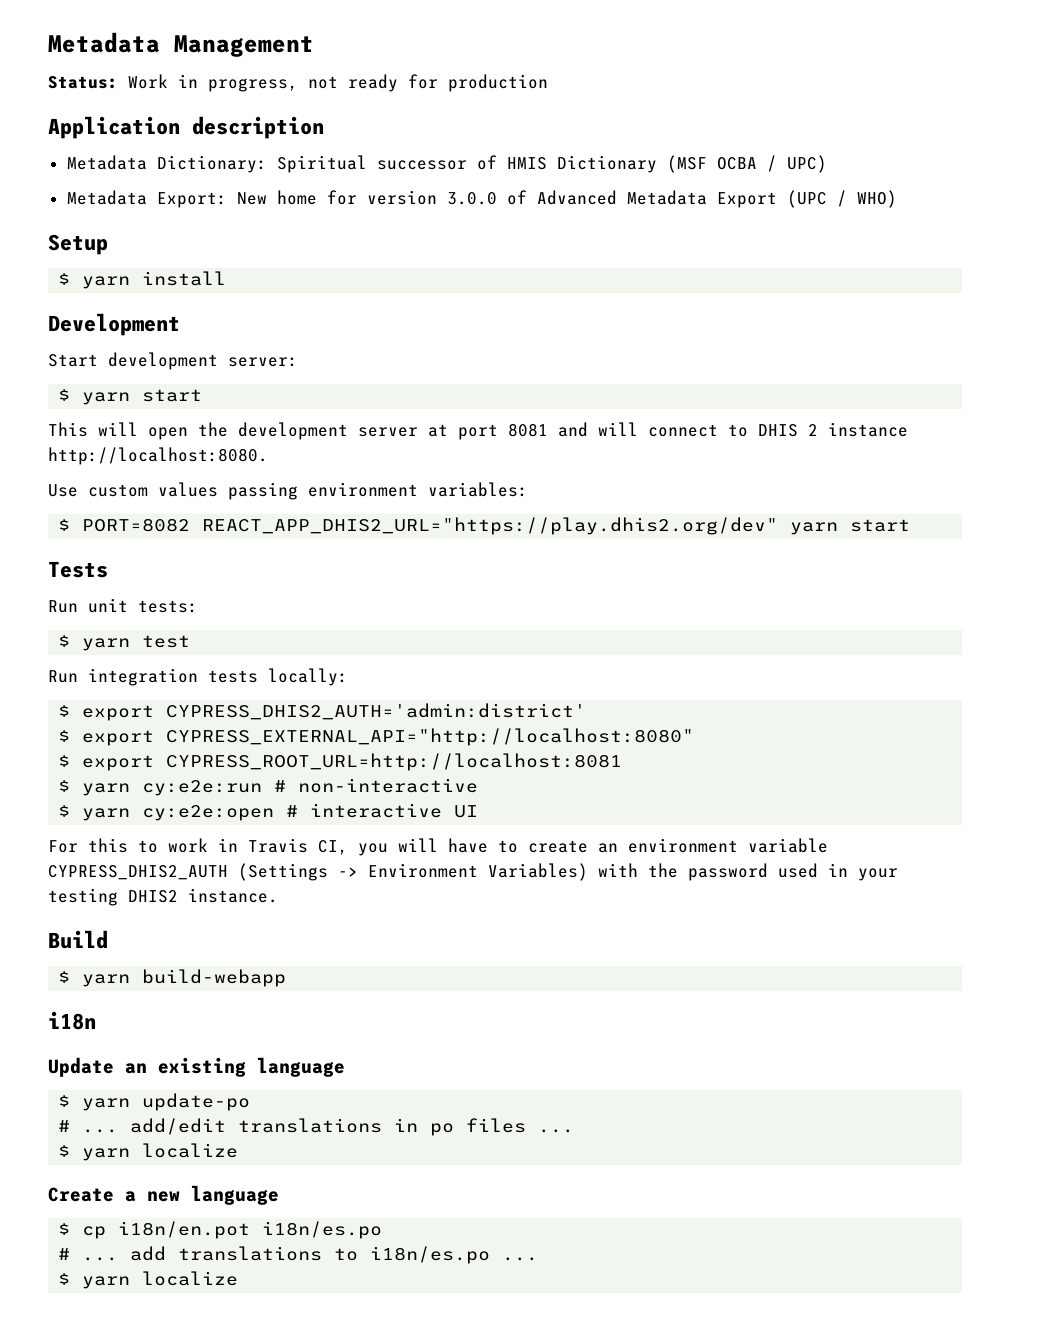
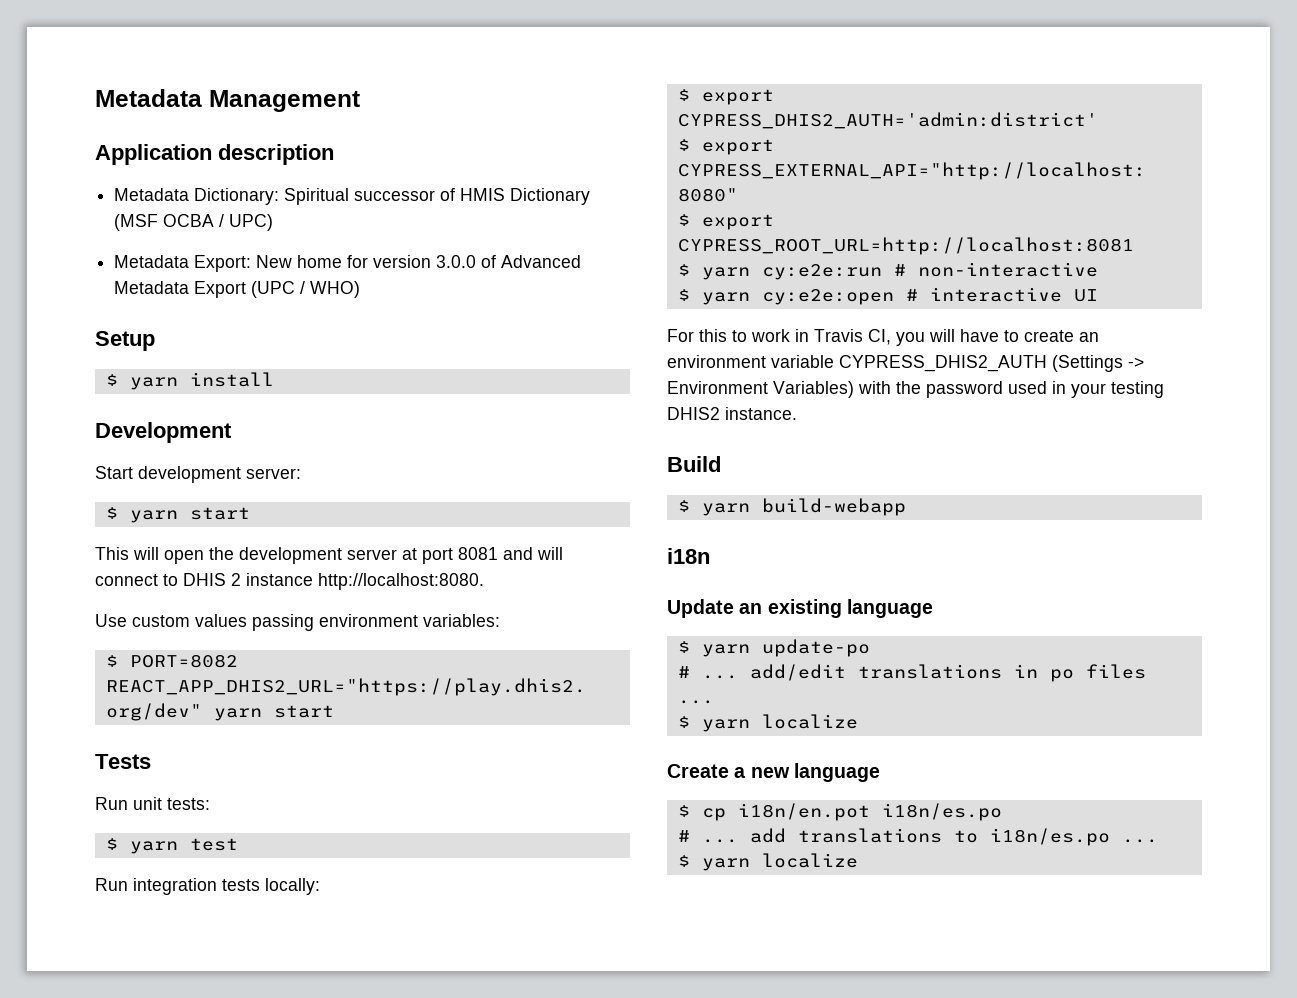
- Status: Work in progress, not ready for production

